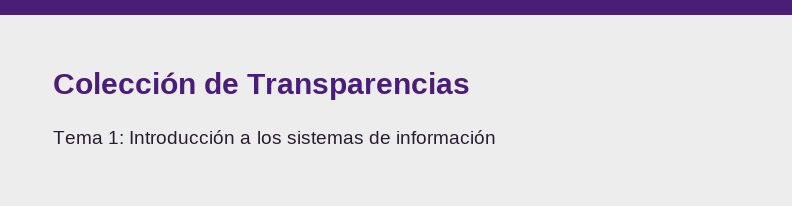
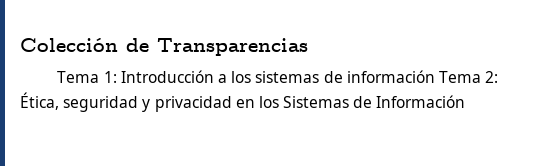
- Tema 1: Introducción a los sistemas de información
+ Tema 1: Introducción a los sistemas de información Tema 2: Ética, seguridad y privacidad en los Sistemas de Información

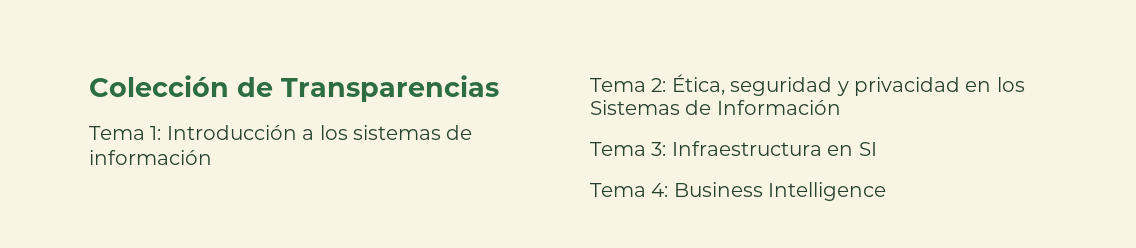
- Tema 1: Introducción a los sistemas de información Tema 2: Ética, seguridad y privacidad en los Sistemas de Información
+ Tema 1: Introducción a los sistemas de información
+ Tema 2: Ética, seguridad y privacidad en los Sistemas de Información
+ Tema 3: Infraestructura en SI
+ Tema 4: Business Intelligence

